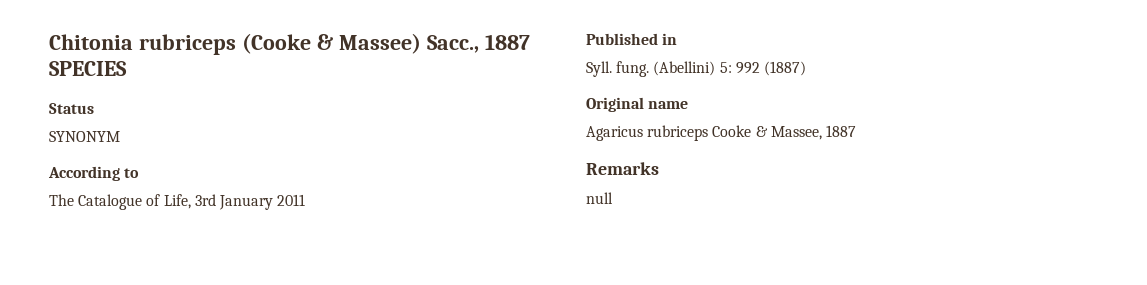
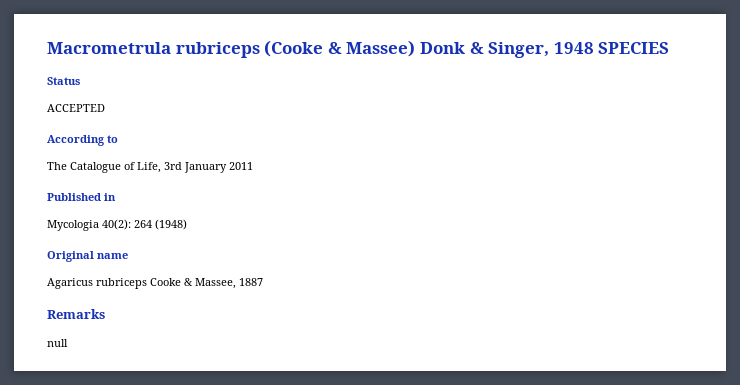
- Chitonia rubriceps (Cooke & Massee) Sacc., 1887 SPECIES
+ Macrometrula rubriceps (Cooke & Massee) Donk & Singer, 1948 SPECIES
- SYNONYM
+ ACCEPTED
- Syll. fung. (Abellini) 5: 992 (1887)
+ Mycologia 40(2): 264 (1948)

